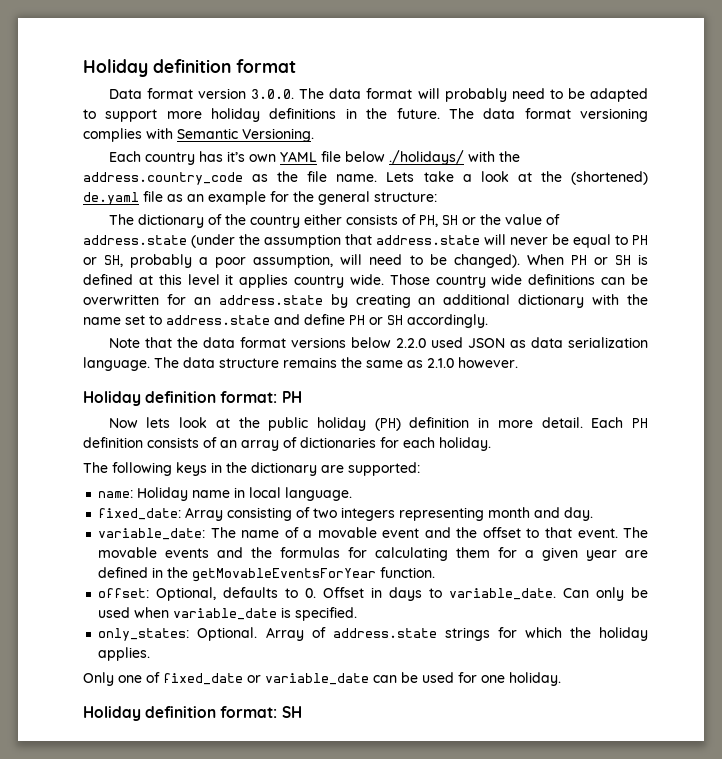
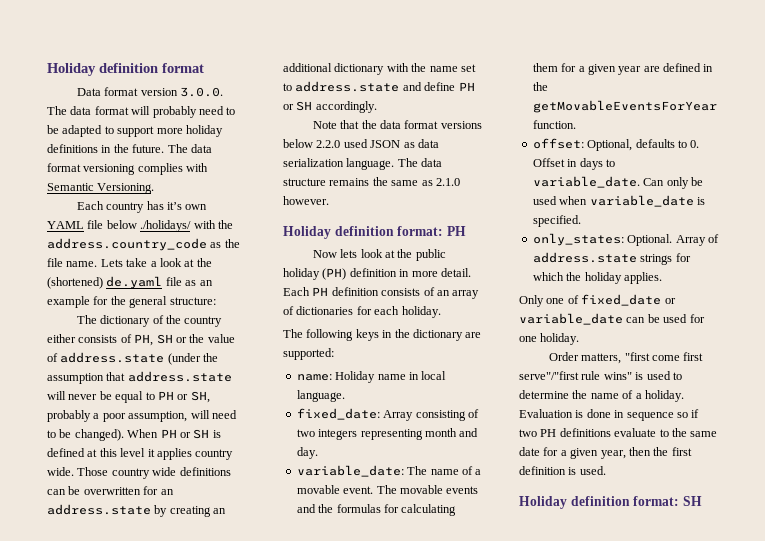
- variable_date: The name of a movable event and the offset to that event.
+ variable_date: The name of a movable event.
+ Order matters, "first come first serve"/"first rule wins" is used to determine the name of a holiday. Evaluation is done in sequence so if two PH definitions evaluate to the same date for a given year, then the first definition is used.

